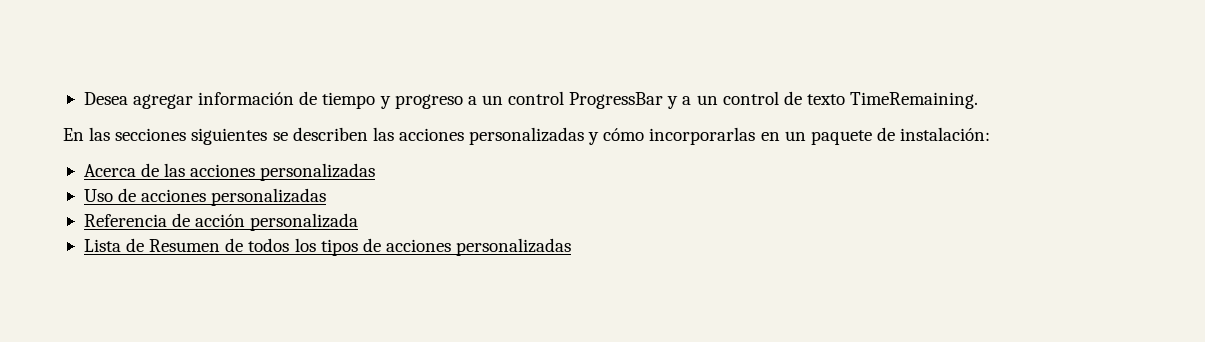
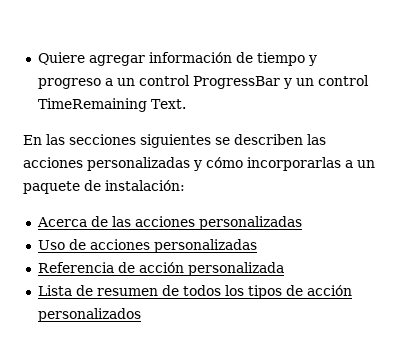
- Desea agregar información de tiempo y progreso a un control ProgressBar y a un control de texto TimeRemaining.
+ Quiere agregar información de tiempo y progreso a un control ProgressBar y un control TimeRemaining Text.
- En las secciones siguientes se describen las acciones personalizadas y cómo incorporarlas en un paquete de instalación:
+ En las secciones siguientes se describen las acciones personalizadas y cómo incorporarlas a un paquete de instalación:
- Lista de Resumen de todos los tipos de acciones personalizadas
+ Lista de resumen de todos los tipos de acción personalizados

